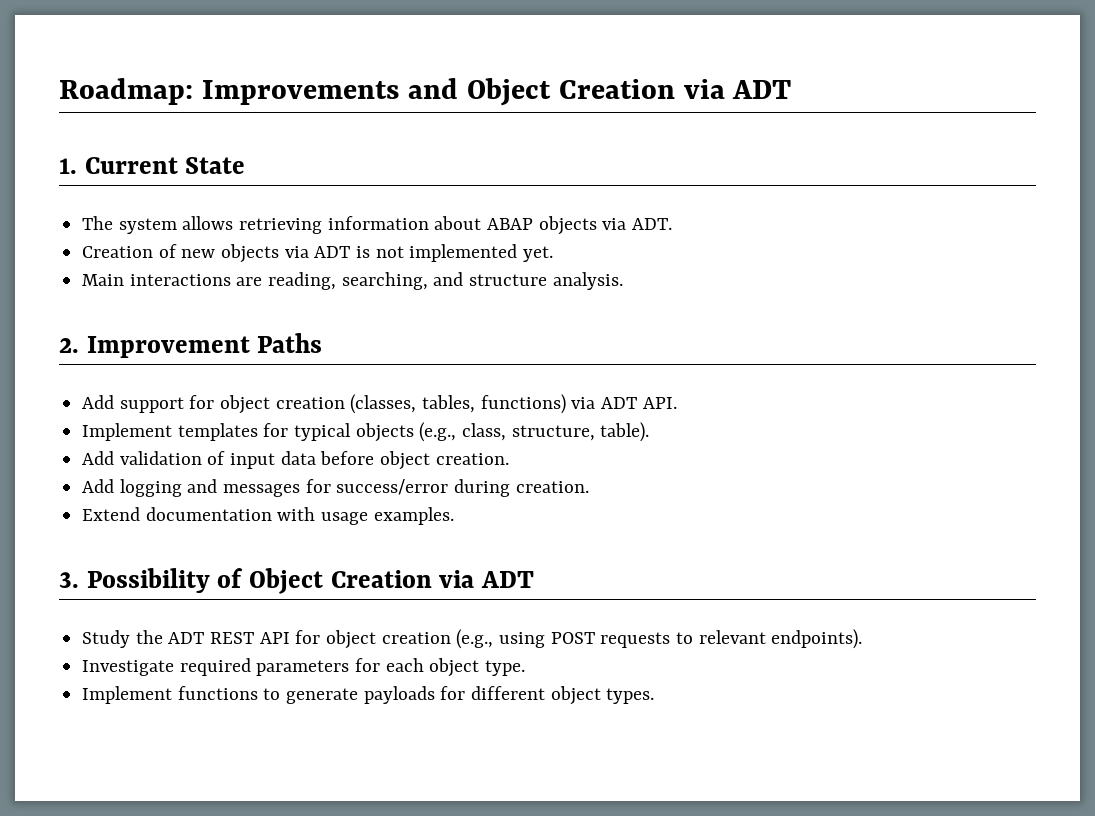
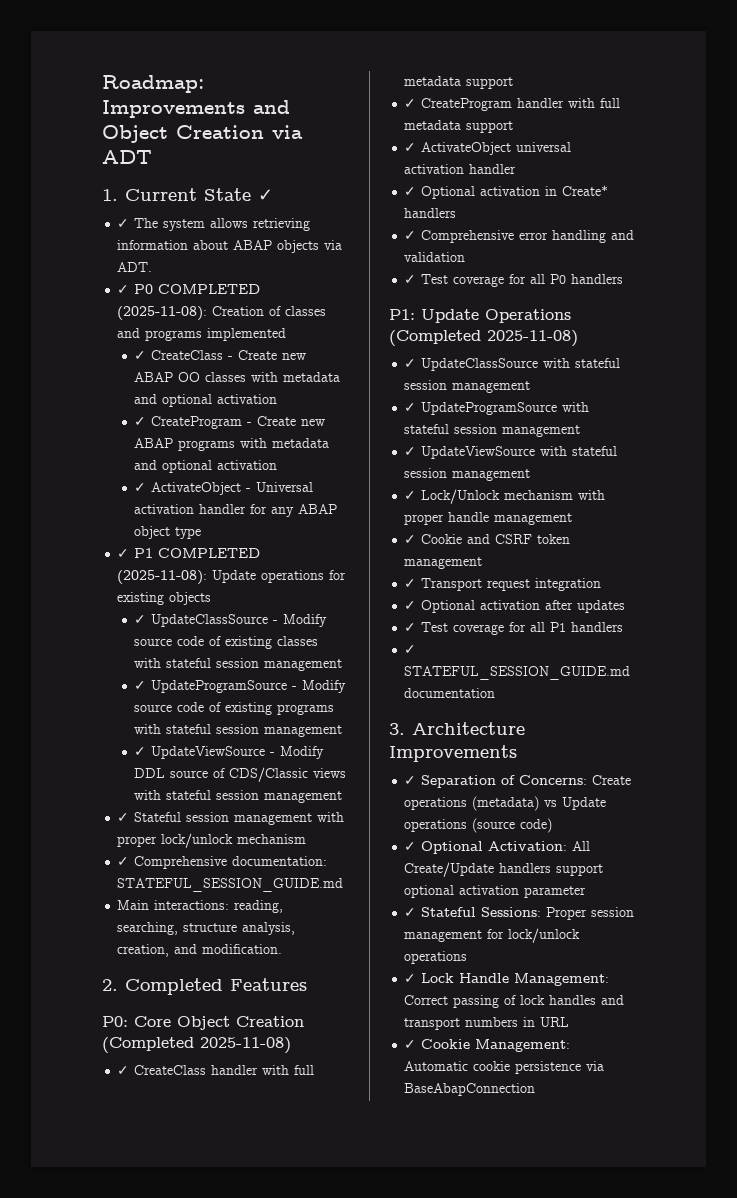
- 1. Current State
- The system allows retrieving information about ABAP objects via ADT.
+ 1. Current State ✓
+ ✓ The system allows retrieving information about ABAP objects via ADT.
- Creation of new objects via ADT is not implemented yet.
- Main interactions are reading, searching, and structure analysis.
- 2. Improvement Paths
- Add support for object creation (classes, tables, functions) via ADT API.
- Implement templates for typical objects (e.g., class, structure, table).
- Add validation of input data before object creation.
- Add logging and messages for success/error during creation.
- Extend documentation with usage examples.
- 3. Possibility of Object Creation via ADT
- Study the ADT REST API for object creation (e.g., using POST requests to relevant endpoints).
- Investigate required parameters for each object type.
- Implement functions to generate payloads for different object types.
+ ✓ P0 COMPLETED (2025-11-08): Creation of classes and programs implemented
+ ✓ CreateClass - Create new ABAP OO classes with metadata and optional activation
+ ✓ CreateProgram - Create new ABAP programs with metadata and optional activation
+ ✓ ActivateObject - Universal activation handler for any ABAP object type
+ ✓ P1 COMPLETED (2025-11-08): Update operations for existing objects
+ ✓ UpdateClassSource - Modify source code of existing classes with stateful session management
+ ✓ UpdateProgramSource - Modify source code of existing programs with stateful session management
+ ✓ UpdateViewSource - Modify DDL source of CDS/Classic views with stateful session management
+ ✓ Stateful session management with proper lock/unlock mechanism
+ ✓ Comprehensive documentation: STATEFUL_SESSION_GUIDE.md
+ Main interactions: reading, searching, structure analysis, creation, and modification.
+ 2. Completed Features
+ P0: Core Object Creation (Completed 2025-11-08)
+ ✓ CreateClass handler with full metadata support
+ ✓ CreateProgram handler with full metadata support
+ ✓ ActivateObject universal activation handler
+ ✓ Optional activation in Create* handlers
+ ✓ Comprehensive error handling and validation
+ ✓ Test coverage for all P0 handlers
+ P1: Update Operations (Completed 2025-11-08)
+ ✓ UpdateClassSource with stateful session management
+ ✓ UpdateProgramSource with stateful session management
+ ✓ UpdateViewSource with stateful session management
+ ✓ Lock/Unlock mechanism with proper handle management
+ ✓ Cookie and CSRF token management
+ ✓ Transport request integration
+ ✓ Optional activation after updates
+ ✓ Test coverage for all P1 handlers
+ ✓ STATEFUL_SESSION_GUIDE.md documentation
+ 3. Architecture Improvements
+ ✓ Separation of Concerns: Create operations (metadata) vs Update operations (source code)
+ ✓ Optional Activation: All Create/Update handlers support optional activation parameter
+ ✓ Stateful Sessions: Proper session management for lock/unlock operations
+ ✓ Lock Handle Management: Correct passing of lock handles and transport numbers in URL
+ ✓ Cookie Management: Automatic cookie persistence via BaseAbapConnection

